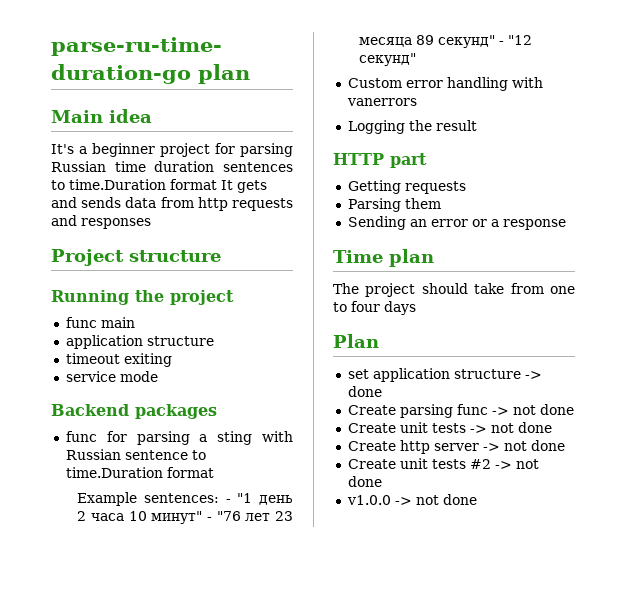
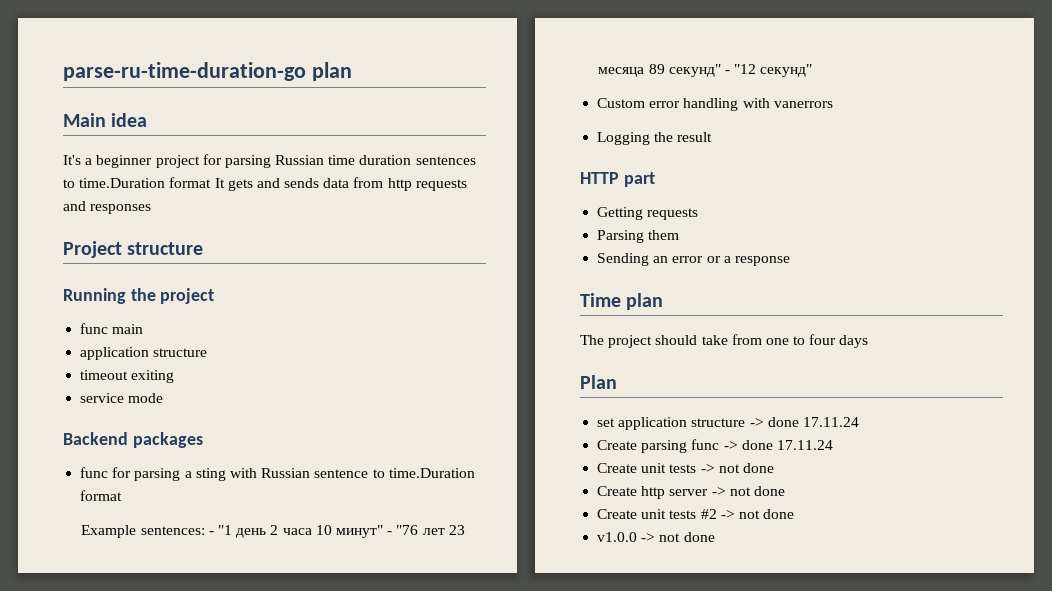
- set application structure -> done
+ set application structure -> done 17.11.24
- Create parsing func -> not done
+ Create parsing func -> done 17.11.24

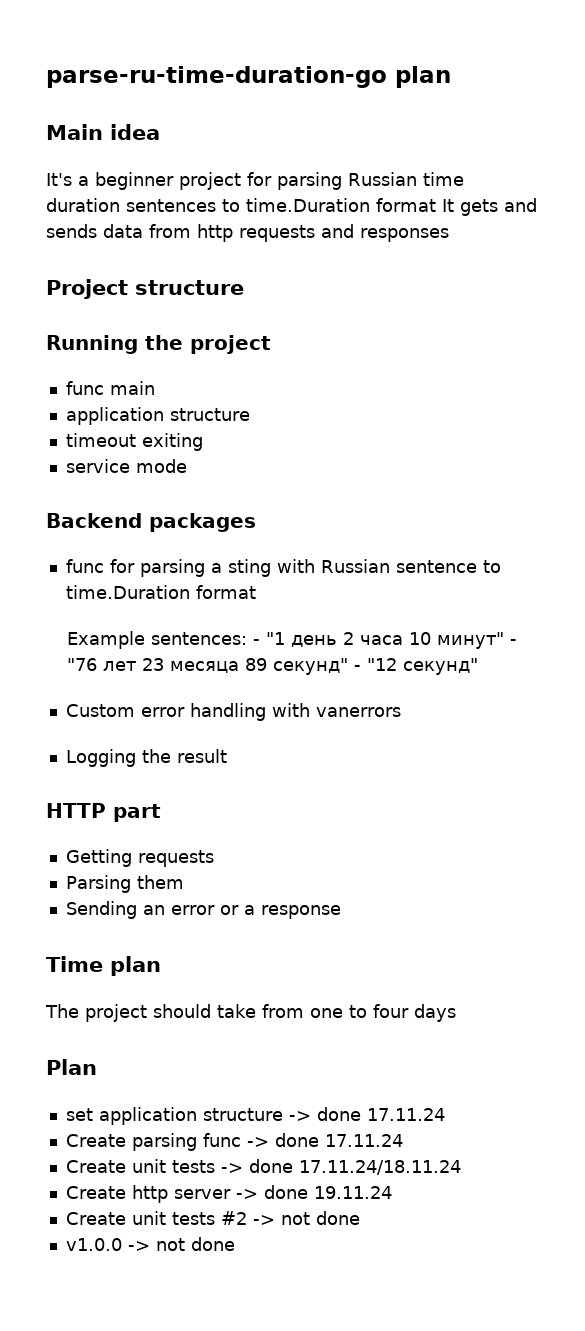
- Create unit tests -> not done
+ Create unit tests -> done 17.11.24/18.11.24
- Create http server -> not done
+ Create http server -> done 19.11.24

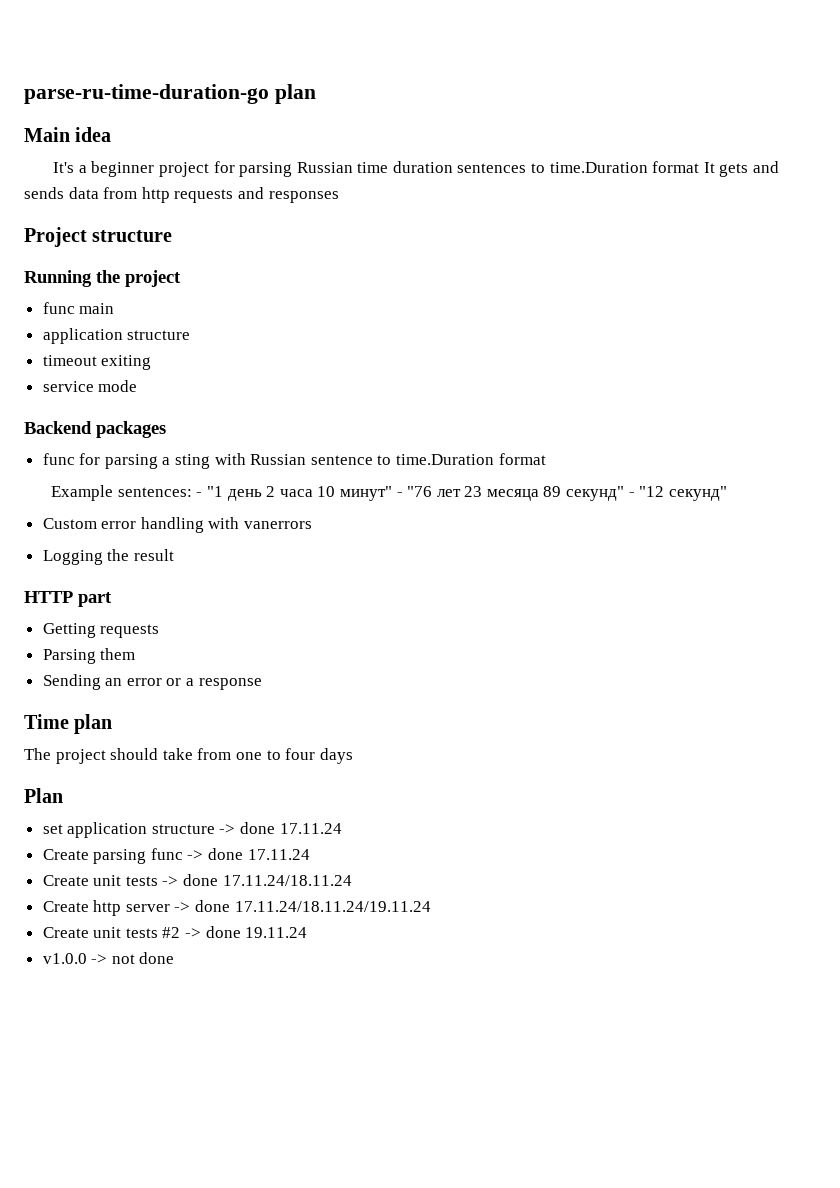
- Create http server -> done 19.11.24
+ Create http server -> done 17.11.24/18.11.24/19.11.24
- Create unit tests #2 -> not done
+ Create unit tests #2 -> done 19.11.24

